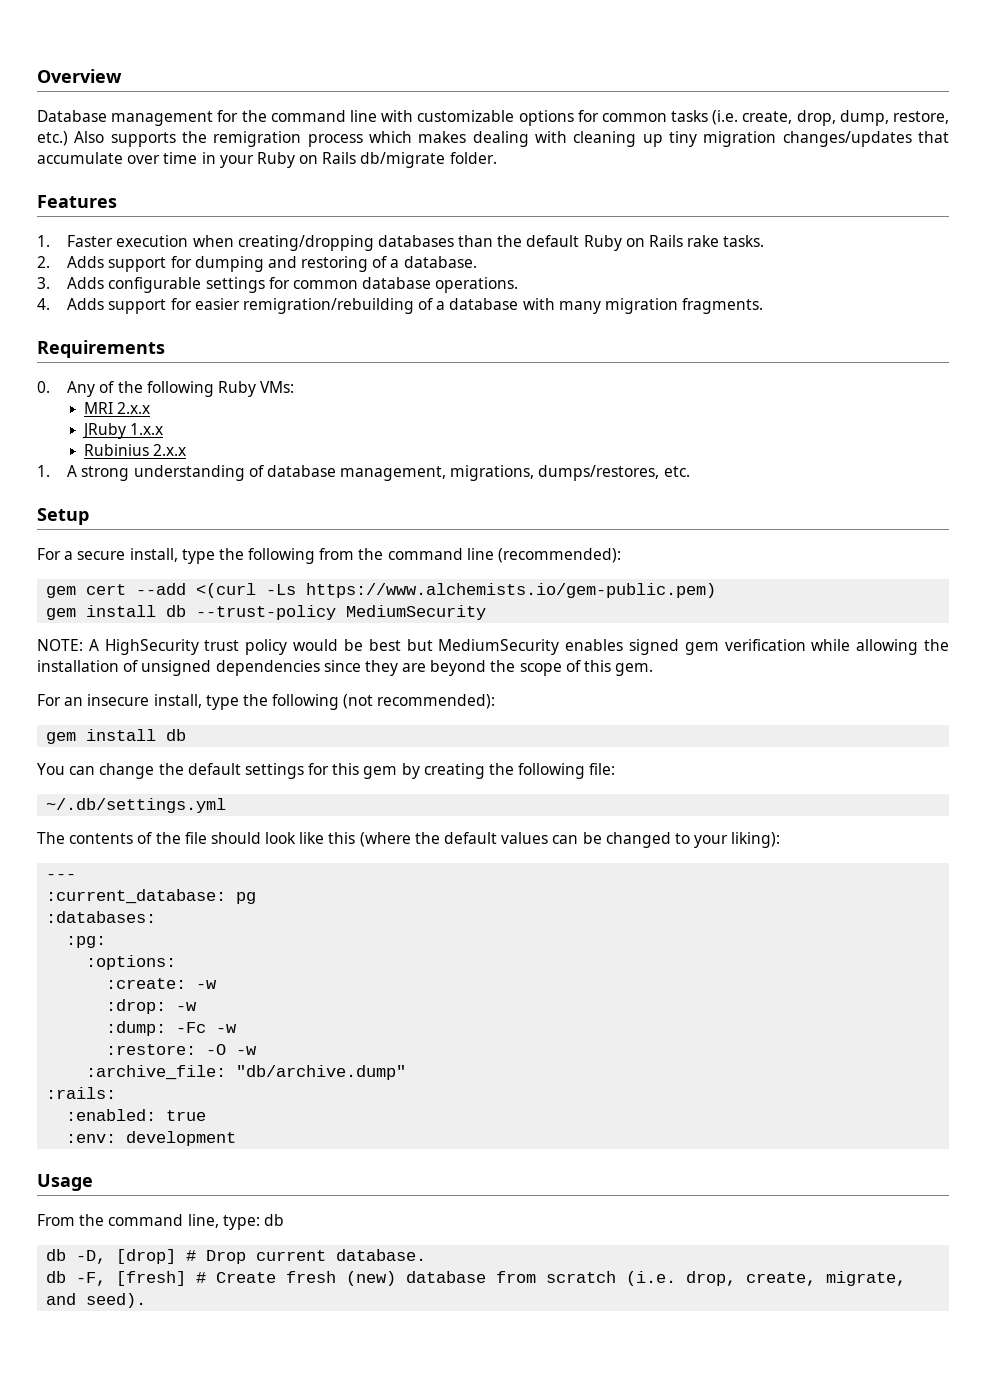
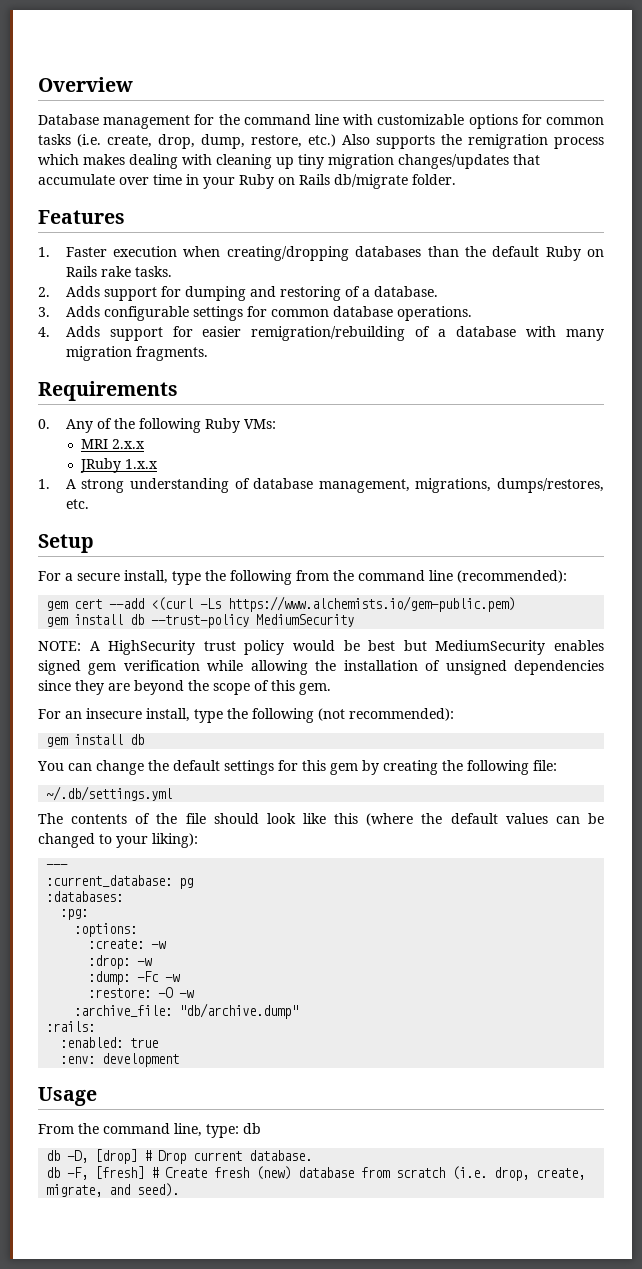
- Rubinius 2.x.x

